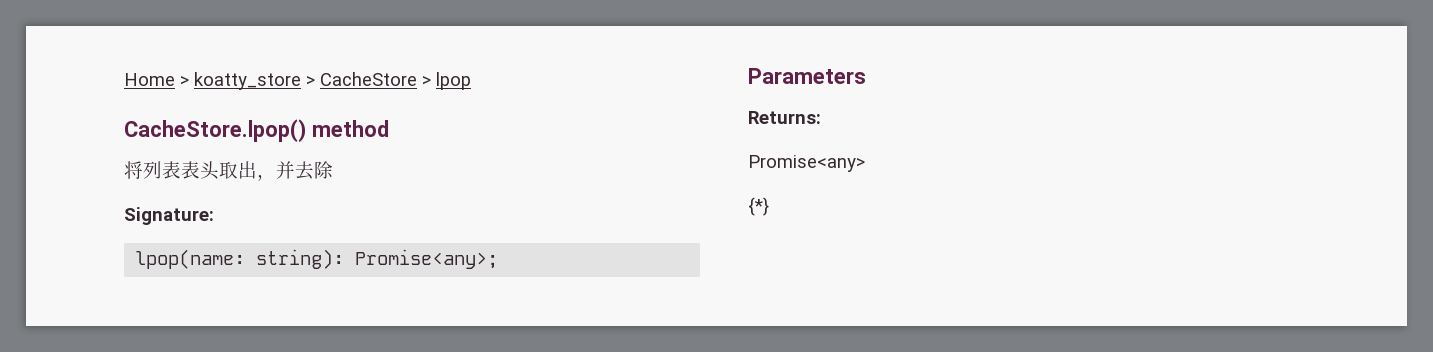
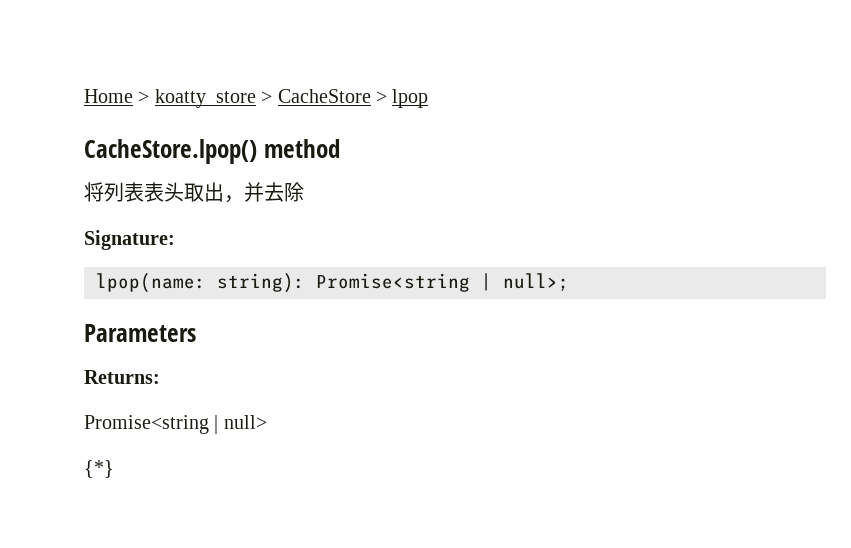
- lpop(name: string): Promise<any>;
+ lpop(name: string): Promise<string | null>;
- Promise<any>
+ Promise<string | null>

